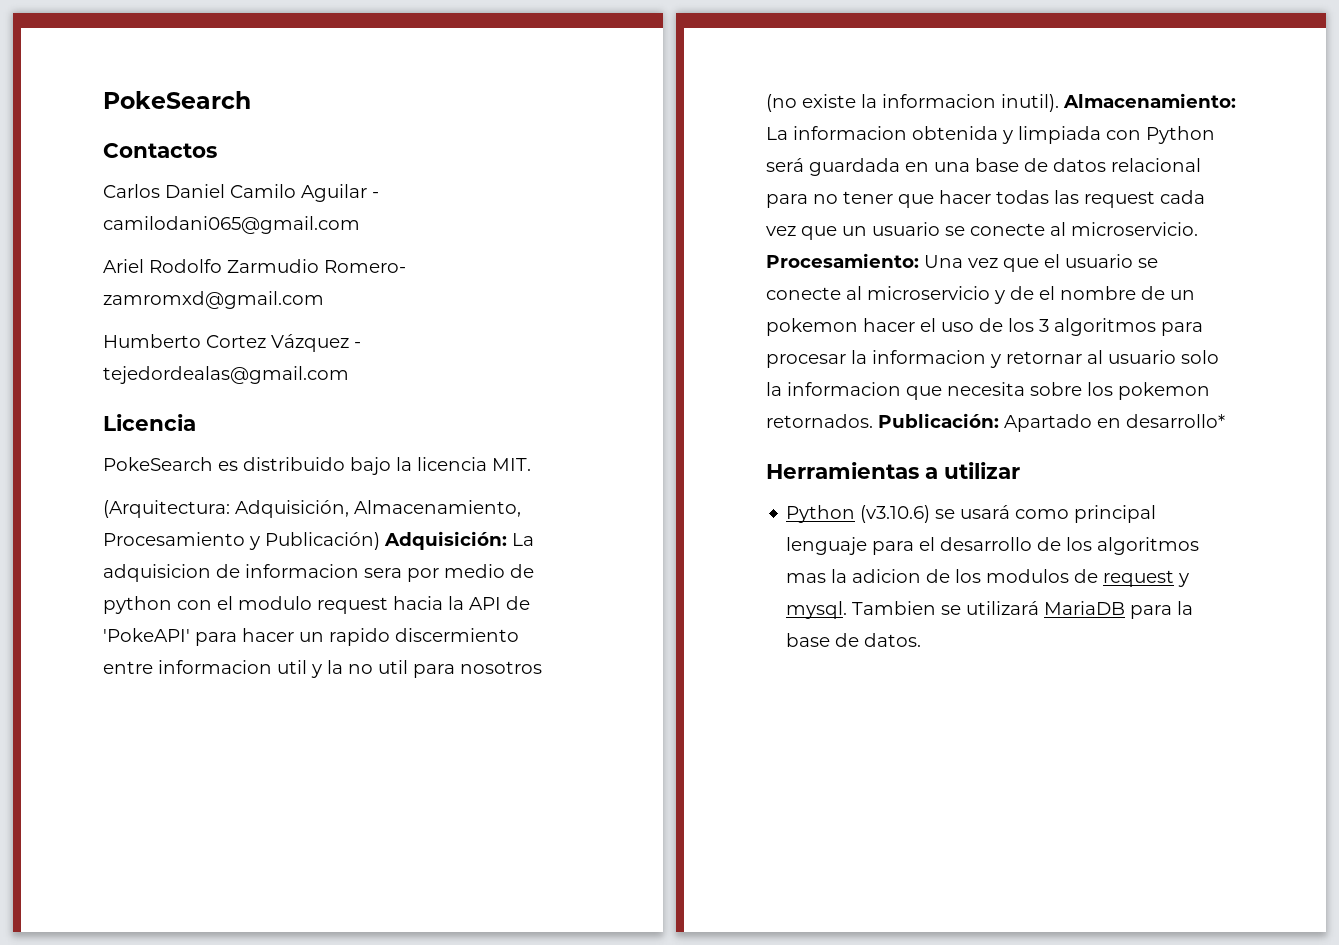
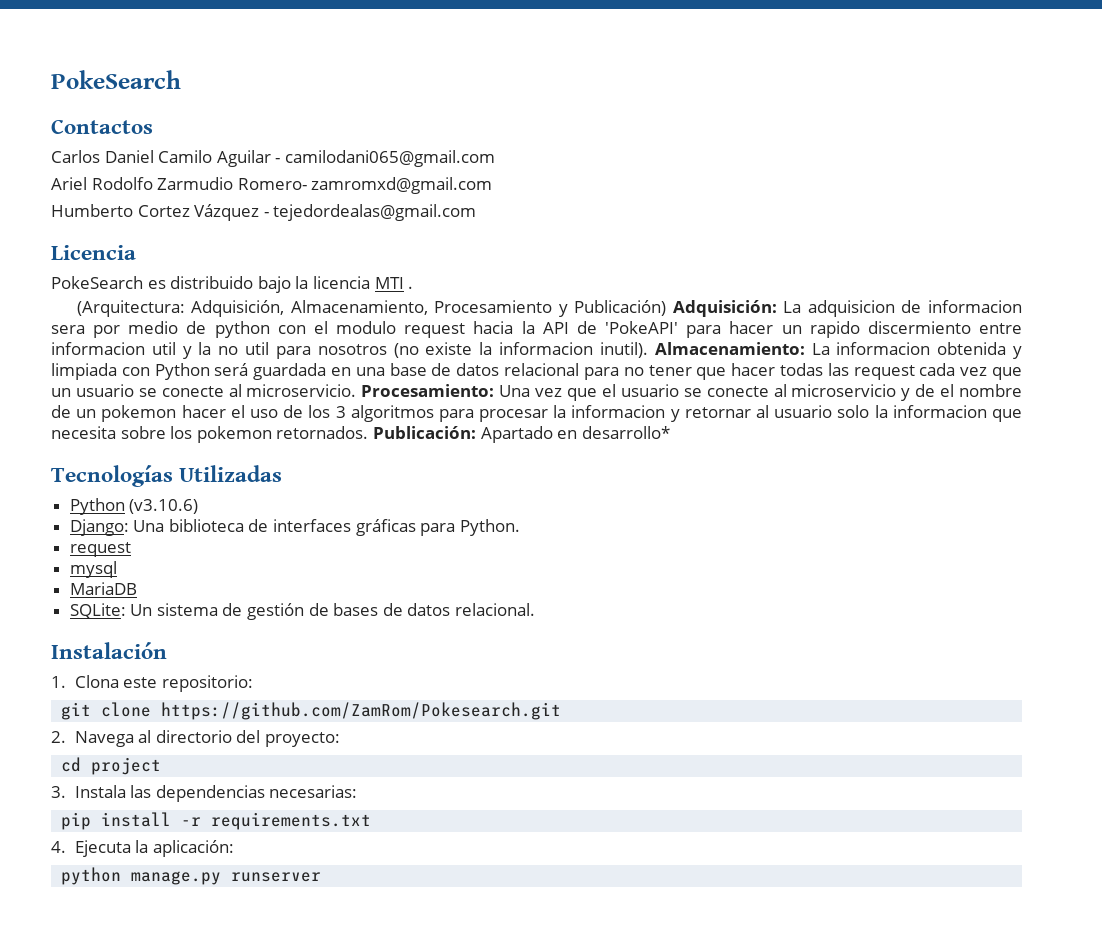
- PokeSearch es distribuido bajo la licencia MIT.
+ PokeSearch es distribuido bajo la licencia MTI .
- Herramientas a utilizar
+ Tecnologías Utilizadas
- Python (v3.10.6) se usará como principal lenguaje para el desarrollo de los algoritmos mas la adicion de los modulos de request y mysql. Tambien se utilizará MariaDB para la base de datos.
+ Python (v3.10.6)
+ Django: Una biblioteca de interfaces gráficas para Python.
+ request
+ mysql
+ MariaDB
+ SQLite: Un sistema de gestión de bases de datos relacional.
+ Instalación
+ 1. Clona este repositorio:
+ git clone https://github.com/ZamRom/Pokesearch.git
+ 2. Navega al directorio del proyecto:
+ cd project
+ 3. Instala las dependencias necesarias:
+ pip install -r requirements.txt
+ 4. Ejecuta la aplicación:
+ python manage.py runserver

